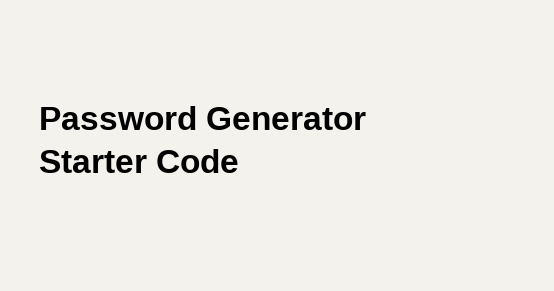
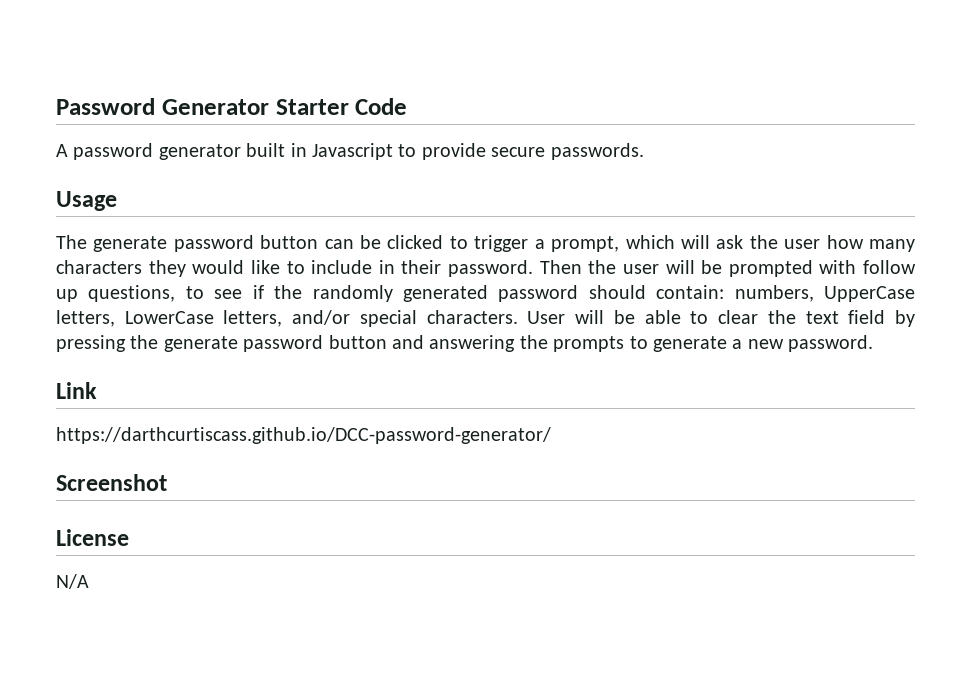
+ A password generator built in Javascript to provide secure passwords.
+ Usage
+ The generate password button can be clicked to trigger a prompt, which will ask the user how many characters they would like to include in their password. Then the user will be prompted with follow up questions, to see if the randomly generated password should contain: numbers, UpperCase letters, LowerCase letters, and/or special characters. User will be able to clear the text field by pressing the generate password button and answering the prompts to generate a new password.
+ Link
+ https://darthcurtiscass.github.io/DCC-password-generator/
+ Screenshot
+ License
+ N/A

